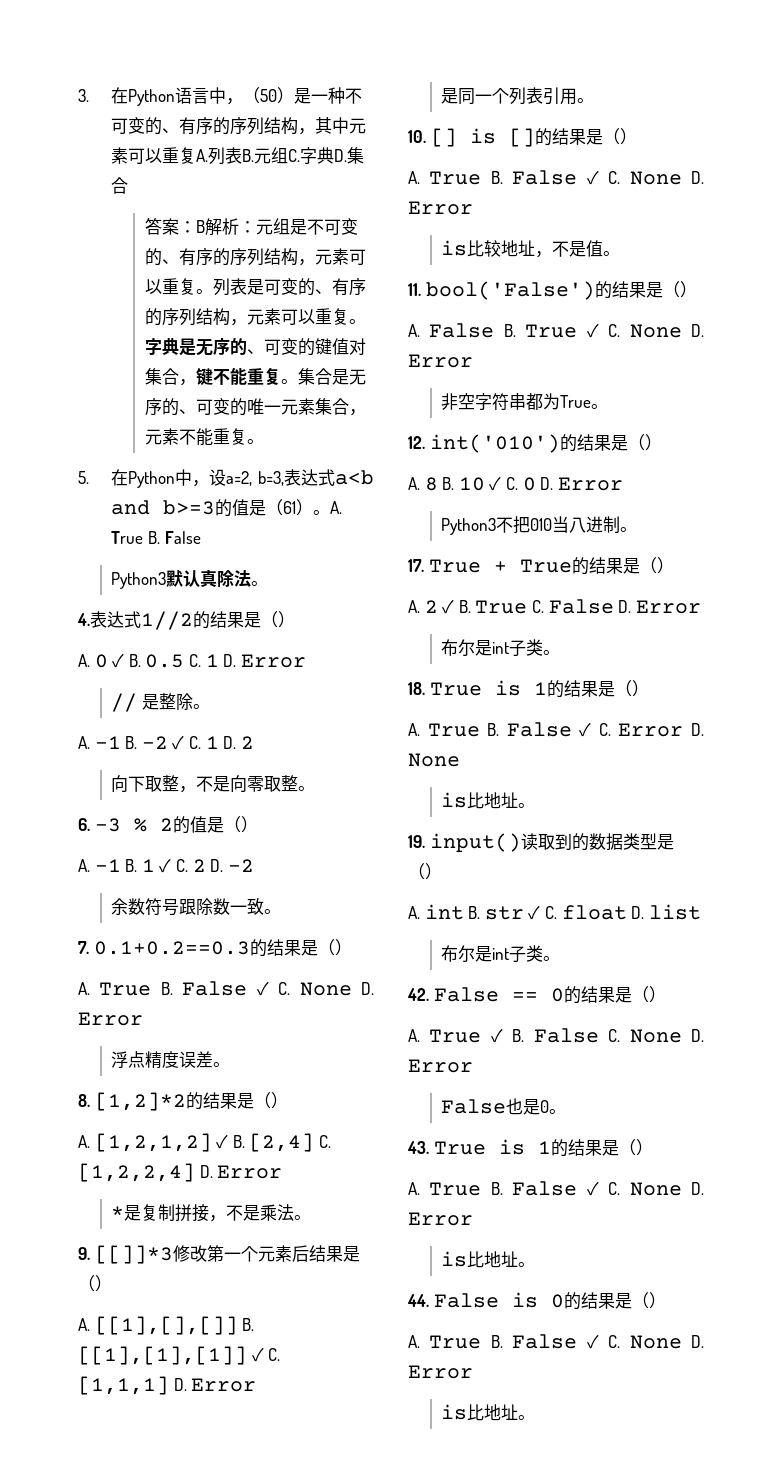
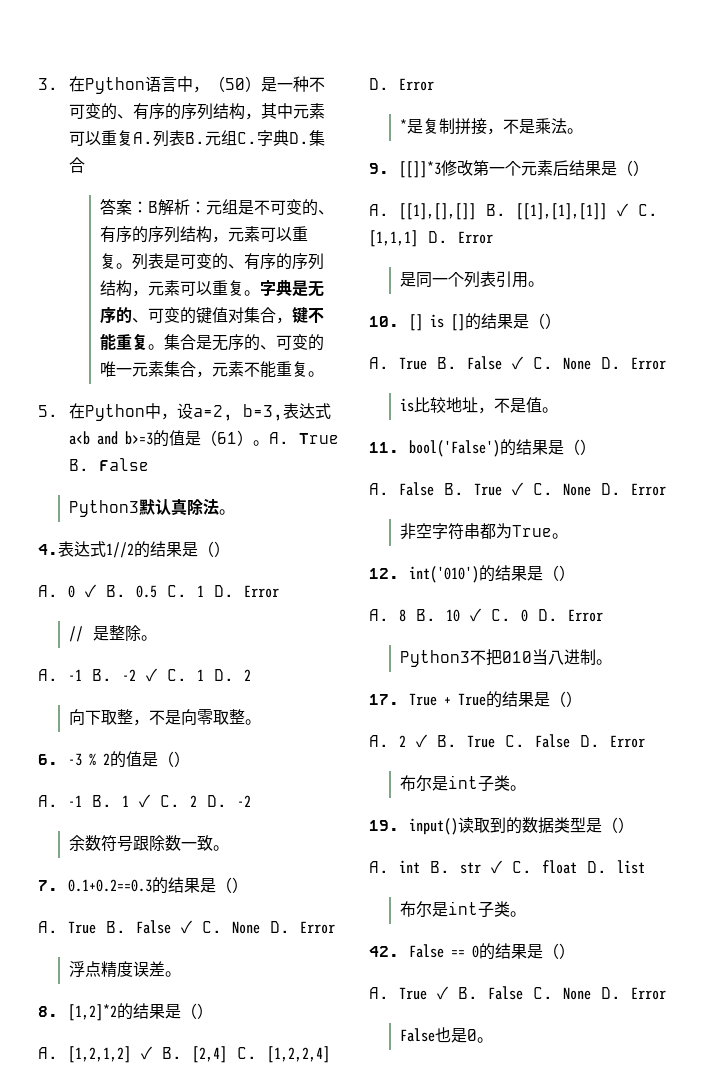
- 18. True is 1的结果是（）
- A. True B. False ✓ C. Error D. None
- is比地址。
- 43. True is 1的结果是（）
- A. True B. False ✓ C. None D. Error
- is比地址。
- 44. False is 0的结果是（）
- A. True B. False ✓ C. None D. Error
- is比地址。

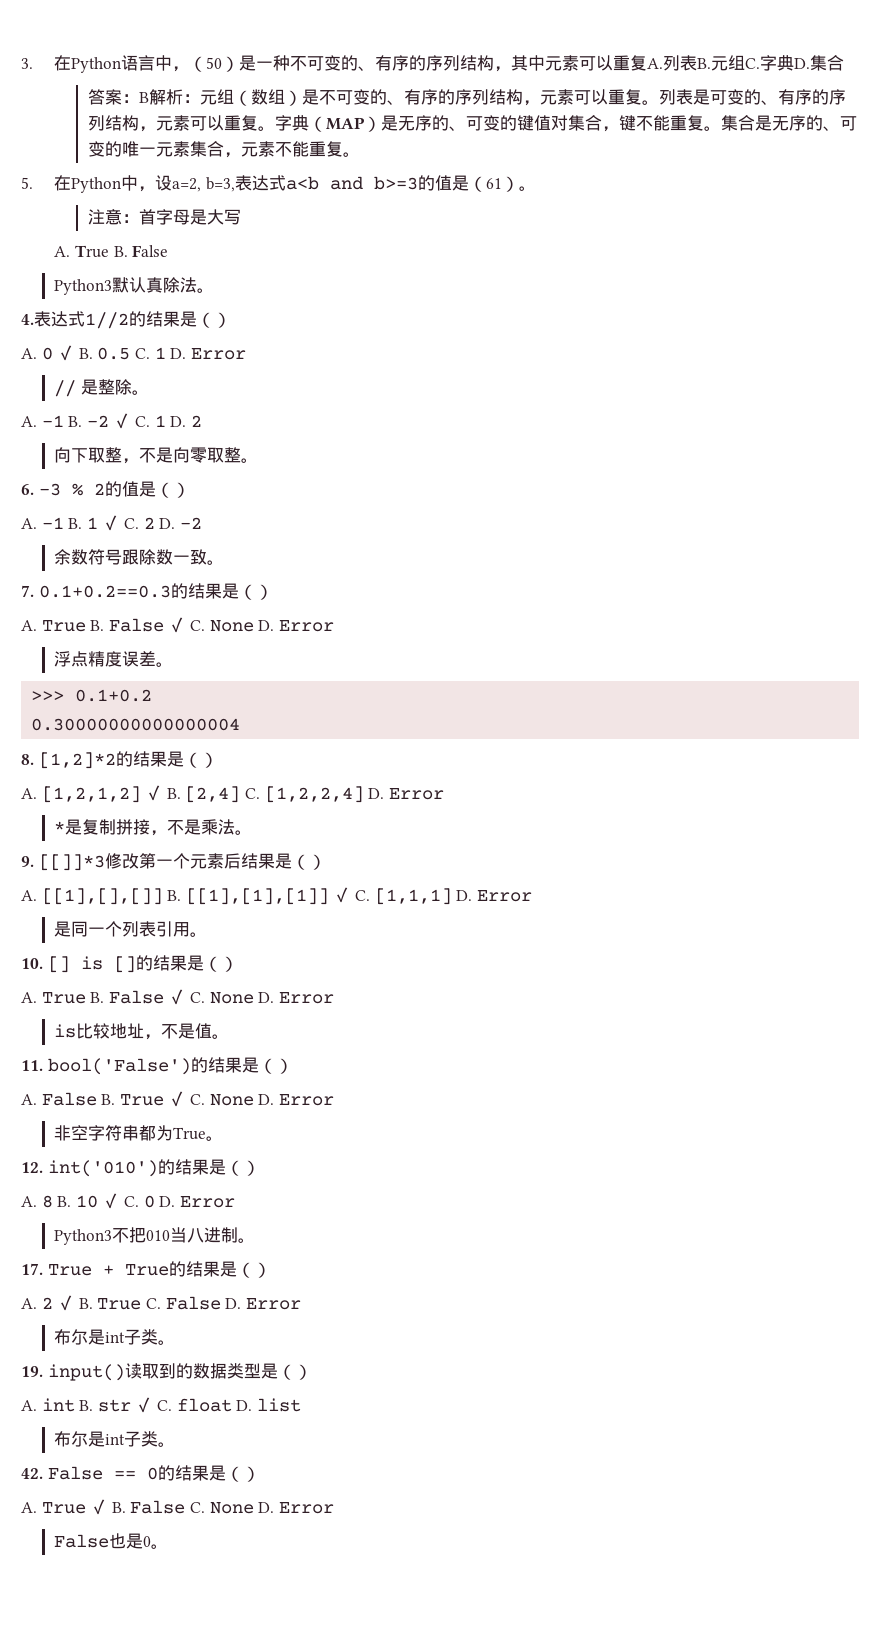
- 答案：B解析：元组是不可变的、有序的序列结构，元素可以重复。
+ 答案：B解析：元组（数组）是不可变的、有序的序列结构，元素可以重复。
- 字典是无序的、可变的键值对集合，键不能重复。
+ 字典（MAP）是无序的、可变的键值对集合，键不能重复。
- 5.在Python中，设a=2, b=3,表达式a<b and b>=3的值是（61）。A. True B. False
+ 5.在Python中，设a=2, b=3,表达式a<b and b>=3的值是（61）。
+ 注意：首字母是大写
+ A. True B. False
+ >>> 0.1+0.2
+ 0.30000000000000004

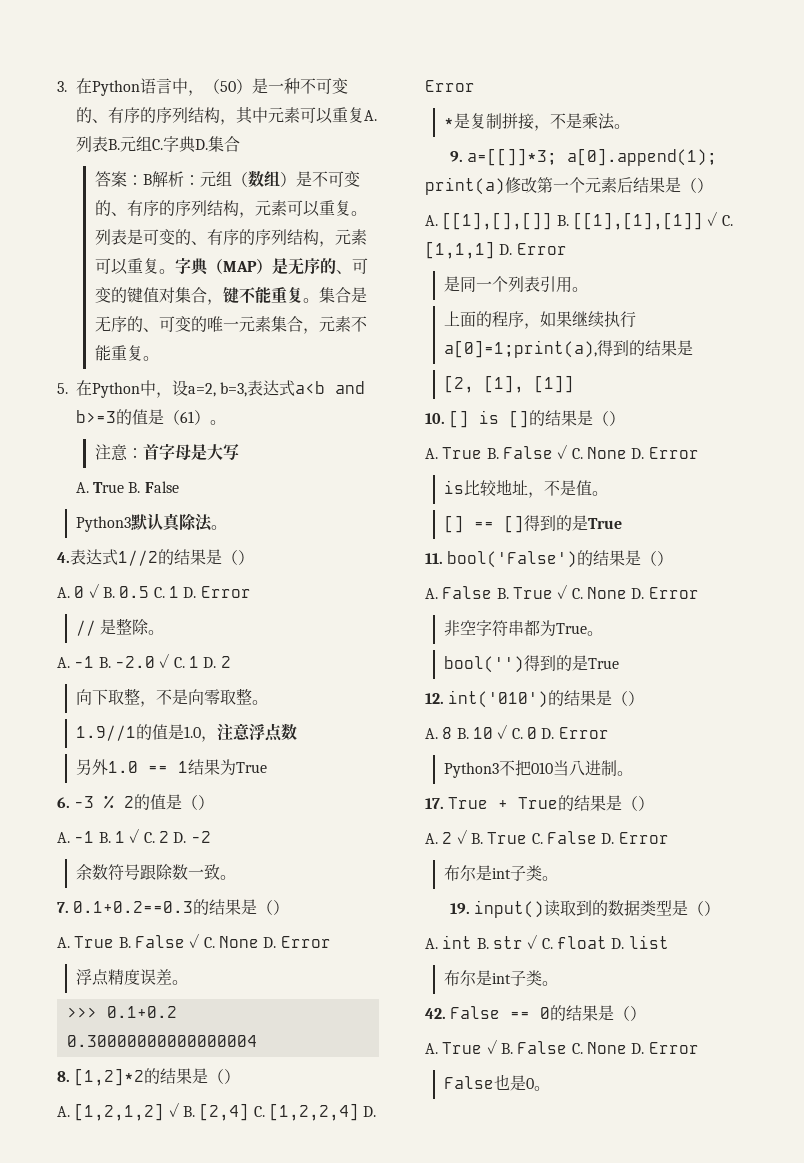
- A. -1 B. -2 ✓ C. 1 D. 2
+ A. -1 B. -2.0 ✓ C. 1 D. 2
+ 1.9//1的值是1.0，注意浮点数
+ 另外1.0 == 1结果为True
- 9. [[]]*3修改第一个元素后结果是（）
+ 9. a=[[]]*3; a[0].append(1); print(a)修改第一个元素后结果是（）
+ 上面的程序，如果继续执行a[0]=1;print(a),得到的结果是
+ [2, [1], [1]]
+ [] == []得到的是True
+ bool('')得到的是True

